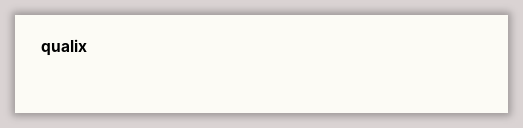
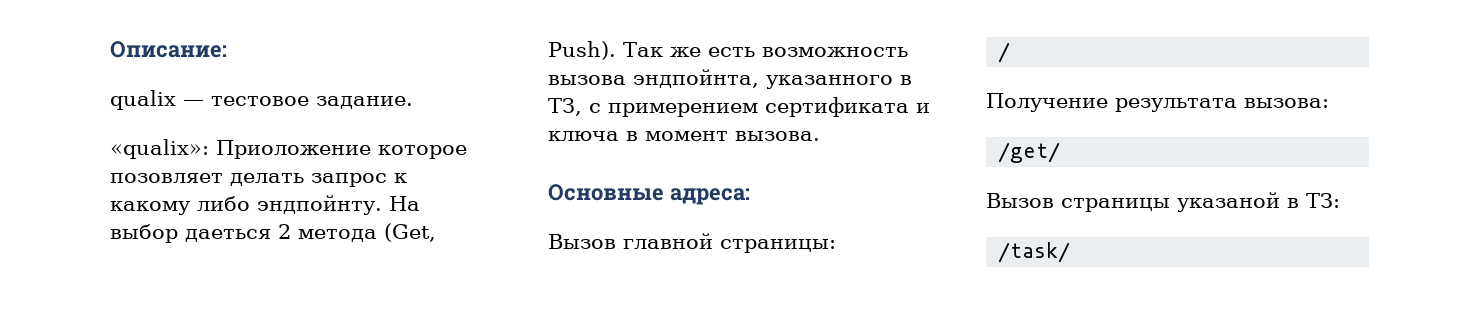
- qualix
+ Описание:
+ qualix — тестовое задание.
+ «qualix»: Приоложение которое позовляет делать запрос к какому либо эндпойнту. На выбор даеться 2 метода (Get, Push). Так же есть возможность вызова эндпойнта, указанного в ТЗ, с примерением сертификата и ключа в момент вызова.
+ Основные адреса:
+ Вызов главной страницы:
+ /
+ Получение результата вызова:
+ /get/
+ Вызов страницы указаной в ТЗ:
+ /task/

